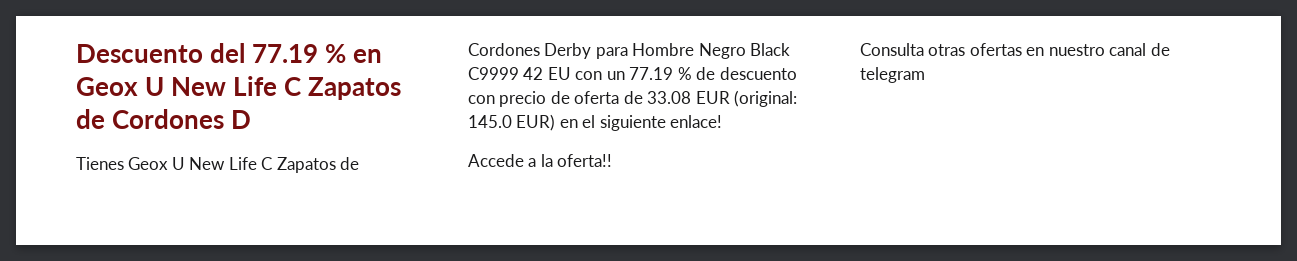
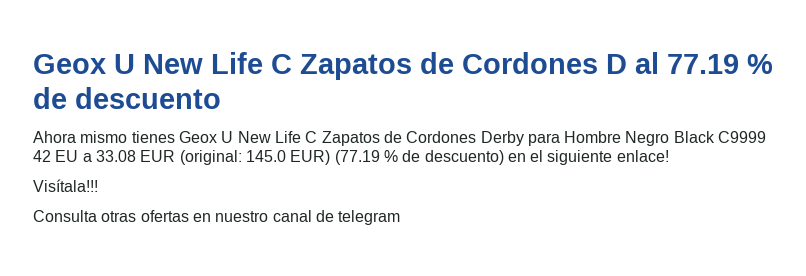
- Descuento del 77.19 % en Geox U New Life C Zapatos de Cordones D
- Tienes Geox U New Life C Zapatos de Cordones Derby para Hombre Negro Black C9999 42 EU con un 77.19 % de descuento con precio de oferta de 33.08 EUR (original: 145.0 EUR) en el siguiente enlace!
+ Geox U New Life C Zapatos de Cordones D al 77.19 % de descuento
+ Ahora mismo tienes Geox U New Life C Zapatos de Cordones Derby para Hombre Negro Black C9999 42 EU a 33.08 EUR (original: 145.0 EUR) (77.19 % de descuento) en el siguiente enlace!
- Accede a la oferta!!
+ Visítala!!!

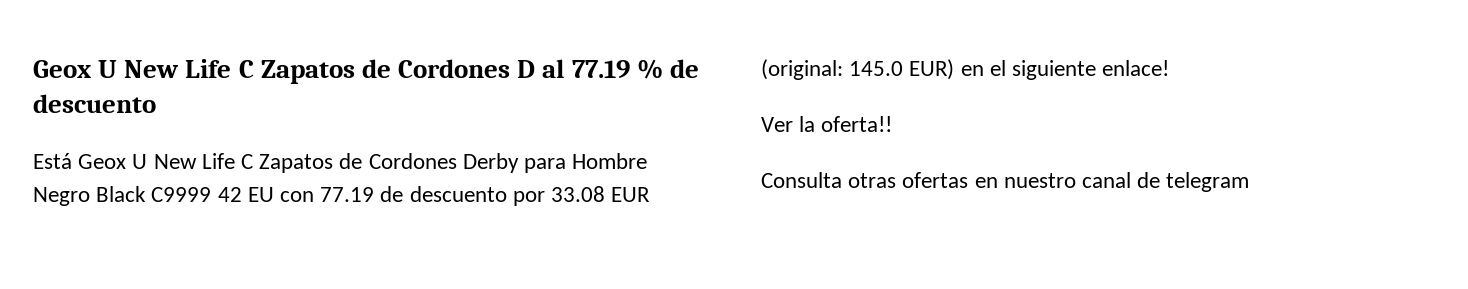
- Ahora mismo tienes Geox U New Life C Zapatos de Cordones Derby para Hombre Negro Black C9999 42 EU a 33.08 EUR (original: 145.0 EUR) (77.19 % de descuento) en el siguiente enlace!
+ Está Geox U New Life C Zapatos de Cordones Derby para Hombre Negro Black C9999 42 EU con 77.19 de descuento por 33.08 EUR (original: 145.0 EUR) en el siguiente enlace!
- Visítala!!!
+ Ver la oferta!!

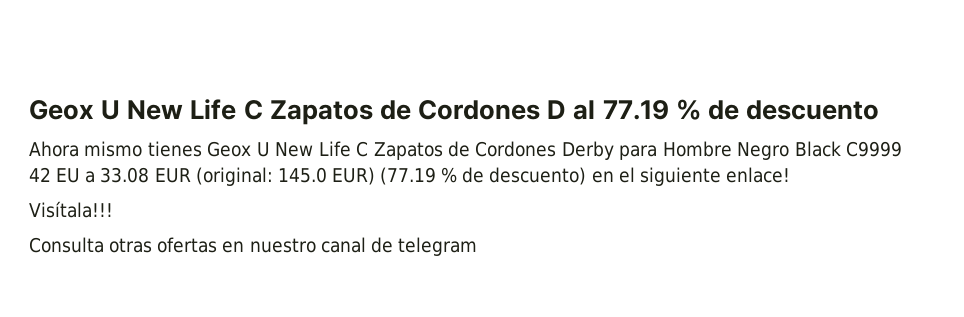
- Está Geox U New Life C Zapatos de Cordones Derby para Hombre Negro Black C9999 42 EU con 77.19 de descuento por 33.08 EUR (original: 145.0 EUR) en el siguiente enlace!
+ Ahora mismo tienes Geox U New Life C Zapatos de Cordones Derby para Hombre Negro Black C9999 42 EU a 33.08 EUR (original: 145.0 EUR) (77.19 % de descuento) en el siguiente enlace!
- Ver la oferta!!
+ Visítala!!!

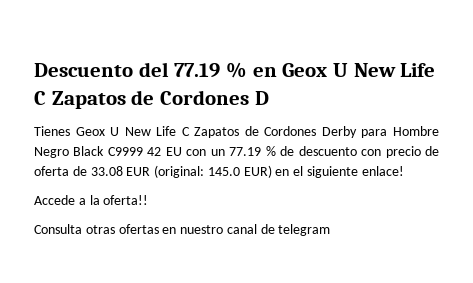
- Geox U New Life C Zapatos de Cordones D al 77.19 % de descuento
- Ahora mismo tienes Geox U New Life C Zapatos de Cordones Derby para Hombre Negro Black C9999 42 EU a 33.08 EUR (original: 145.0 EUR) (77.19 % de descuento) en el siguiente enlace!
+ Descuento del 77.19 % en Geox U New Life C Zapatos de Cordones D
+ Tienes Geox U New Life C Zapatos de Cordones Derby para Hombre Negro Black C9999 42 EU con un 77.19 % de descuento con precio de oferta de 33.08 EUR (original: 145.0 EUR) en el siguiente enlace!
- Visítala!!!
+ Accede a la oferta!!

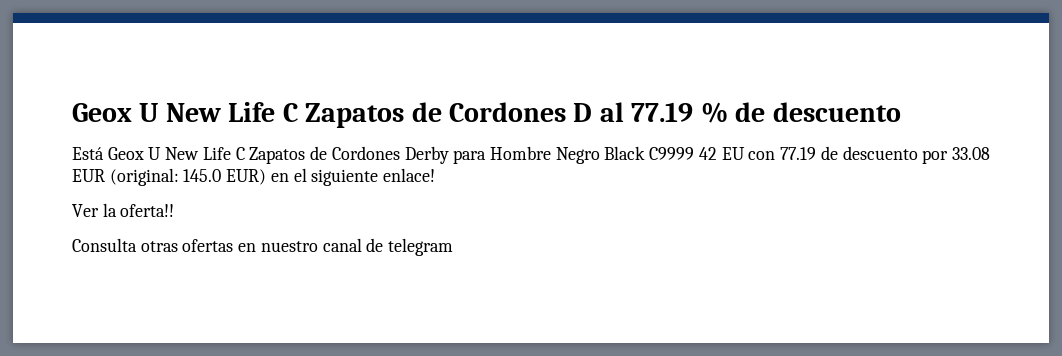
- Descuento del 77.19 % en Geox U New Life C Zapatos de Cordones D
- Tienes Geox U New Life C Zapatos de Cordones Derby para Hombre Negro Black C9999 42 EU con un 77.19 % de descuento con precio de oferta de 33.08 EUR (original: 145.0 EUR) en el siguiente enlace!
+ Geox U New Life C Zapatos de Cordones D al 77.19 % de descuento
+ Está Geox U New Life C Zapatos de Cordones Derby para Hombre Negro Black C9999 42 EU con 77.19 de descuento por 33.08 EUR (original: 145.0 EUR) en el siguiente enlace!
- Accede a la oferta!!
+ Ver la oferta!!

